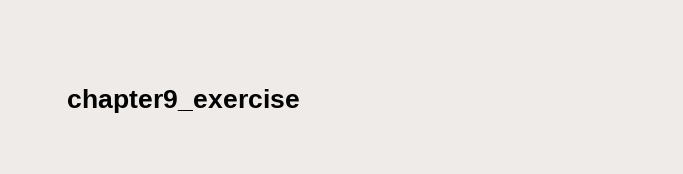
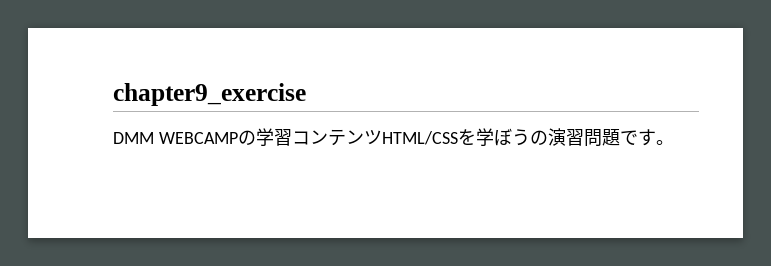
+ DMM WEBCAMPの学習コンテンツHTML/CSSを学ぼうの演習問題です。

